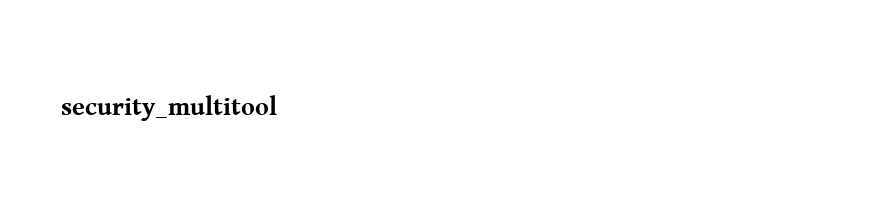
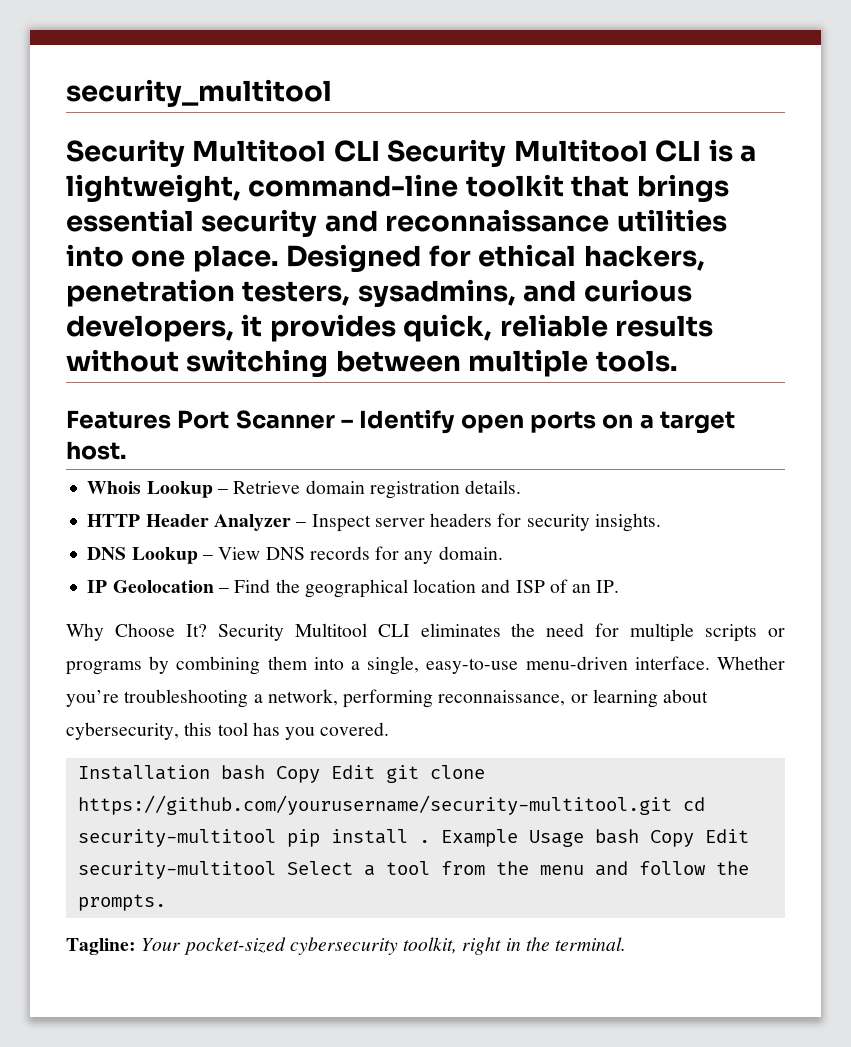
+ Security Multitool CLI Security Multitool CLI is a lightweight, command-line toolkit that brings essential security and reconnaissance utilities into one place. Designed for ethical hackers, penetration testers, sysadmins, and curious developers, it provides quick, reliable results without switching between multiple tools.
+ Features Port Scanner – Identify open ports on a target host.
+ Whois Lookup – Retrieve domain registration details.
+ HTTP Header Analyzer – Inspect server headers for security insights.
+ DNS Lookup – View DNS records for any domain.
+ IP Geolocation – Find the geographical location and ISP of an IP.
+ Why Choose It? Security Multitool CLI eliminates the need for multiple scripts or programs by combining them into a single, easy-to-use menu-driven interface. Whether you’re troubleshooting a network, performing reconnaissance, or learning about cybersecurity, this tool has you covered.
+ Installation bash Copy Edit git clone https://github.com/yourusername/security-multitool.git cd security-multitool pip install . Example Usage bash Copy Edit security-multitool Select a tool from the menu and follow the prompts.
+ Tagline: Your pocket-sized cybersecurity toolkit, right in the terminal.

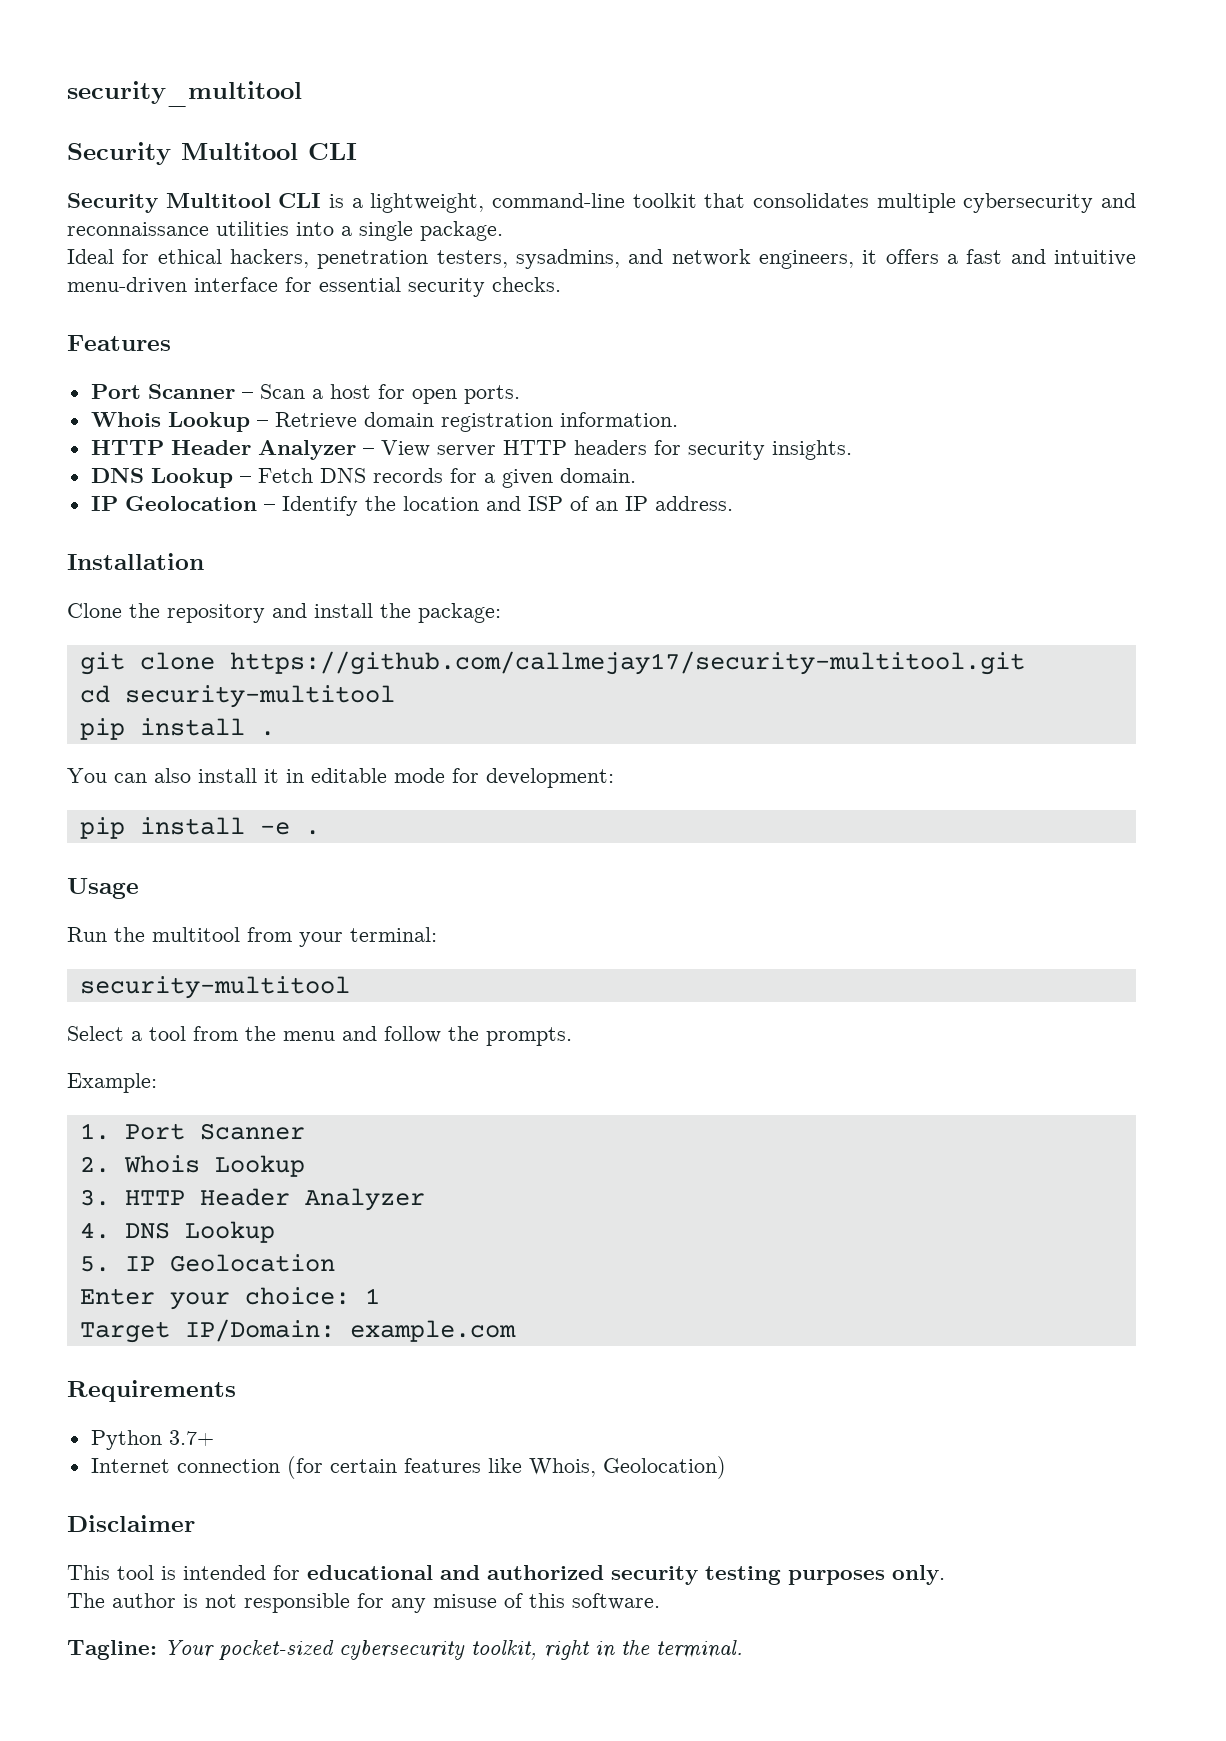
  security_multitool
- Security Multitool CLI Security Multitool CLI is a lightweight, command-line toolkit that brings essential security and reconnaissance utilities into one place. Designed for ethical hackers, penetration testers, sysadmins, and curious developers, it provides quick, reliable results without switching between multiple tools.
+ Security Multitool CLI
+ Security Multitool CLI is a lightweight, command-line toolkit that consolidates multiple cybersecurity and reconnaissance utilities into a single package.
+ Ideal for ethical hackers, penetration testers, sysadmins, and network engineers, it offers a fast and intuitive menu-driven interface for essential security checks.
- Features Port Scanner – Identify open ports on a target host.
+ Features
+ Port Scanner – Scan a host for open ports.
- Whois Lookup – Retrieve domain registration details.
+ Whois Lookup – Retrieve domain registration information.
- HTTP Header Analyzer – Inspect server headers for security insights.
+ HTTP Header Analyzer – View server HTTP headers for security insights.
- DNS Lookup – View DNS records for any domain.
+ DNS Lookup – Fetch DNS records for a given domain.
- IP Geolocation – Find the geographical location and ISP of an IP.
- Why Choose It? Security Multitool CLI eliminates the need for multiple scripts or programs by combining them into a single, easy-to-use menu-driven interface. Whether you’re troubleshooting a network, performing reconnaissance, or learning about cybersecurity, this tool has you covered.
- Installation bash Copy Edit git clone https://github.com/yourusername/security-multitool.git cd security-multitool pip install . Example Usage bash Copy Edit security-multitool Select a tool from the menu and follow the prompts.
+ IP Geolocation – Identify the location and ISP of an IP address.
+ Installation
+ Clone the repository and install the package:
+ git clone https://github.com/callmejay17/security-multitool.git
+ cd security-multitool
+ pip install .
+ You can also install it in editable mode for development:
+ pip install -e .
+ Usage
+ Run the multitool from your terminal:
+ security-multitool
+ Select a tool from the menu and follow the prompts.
+ Example:
+ 1. Port Scanner
+ 2. Whois Lookup
+ 3. HTTP Header Analyzer
+ 4. DNS Lookup
+ 5. IP Geolocation
+ Enter your choice: 1
+ Target IP/Domain: example.com
+ Requirements
+ Python 3.7+
+ Internet connection (for certain features like Whois, Geolocation)
+ Disclaimer
+ This tool is intended for educational and authorized security testing purposes only.
+ The author is not responsible for any misuse of this software.

